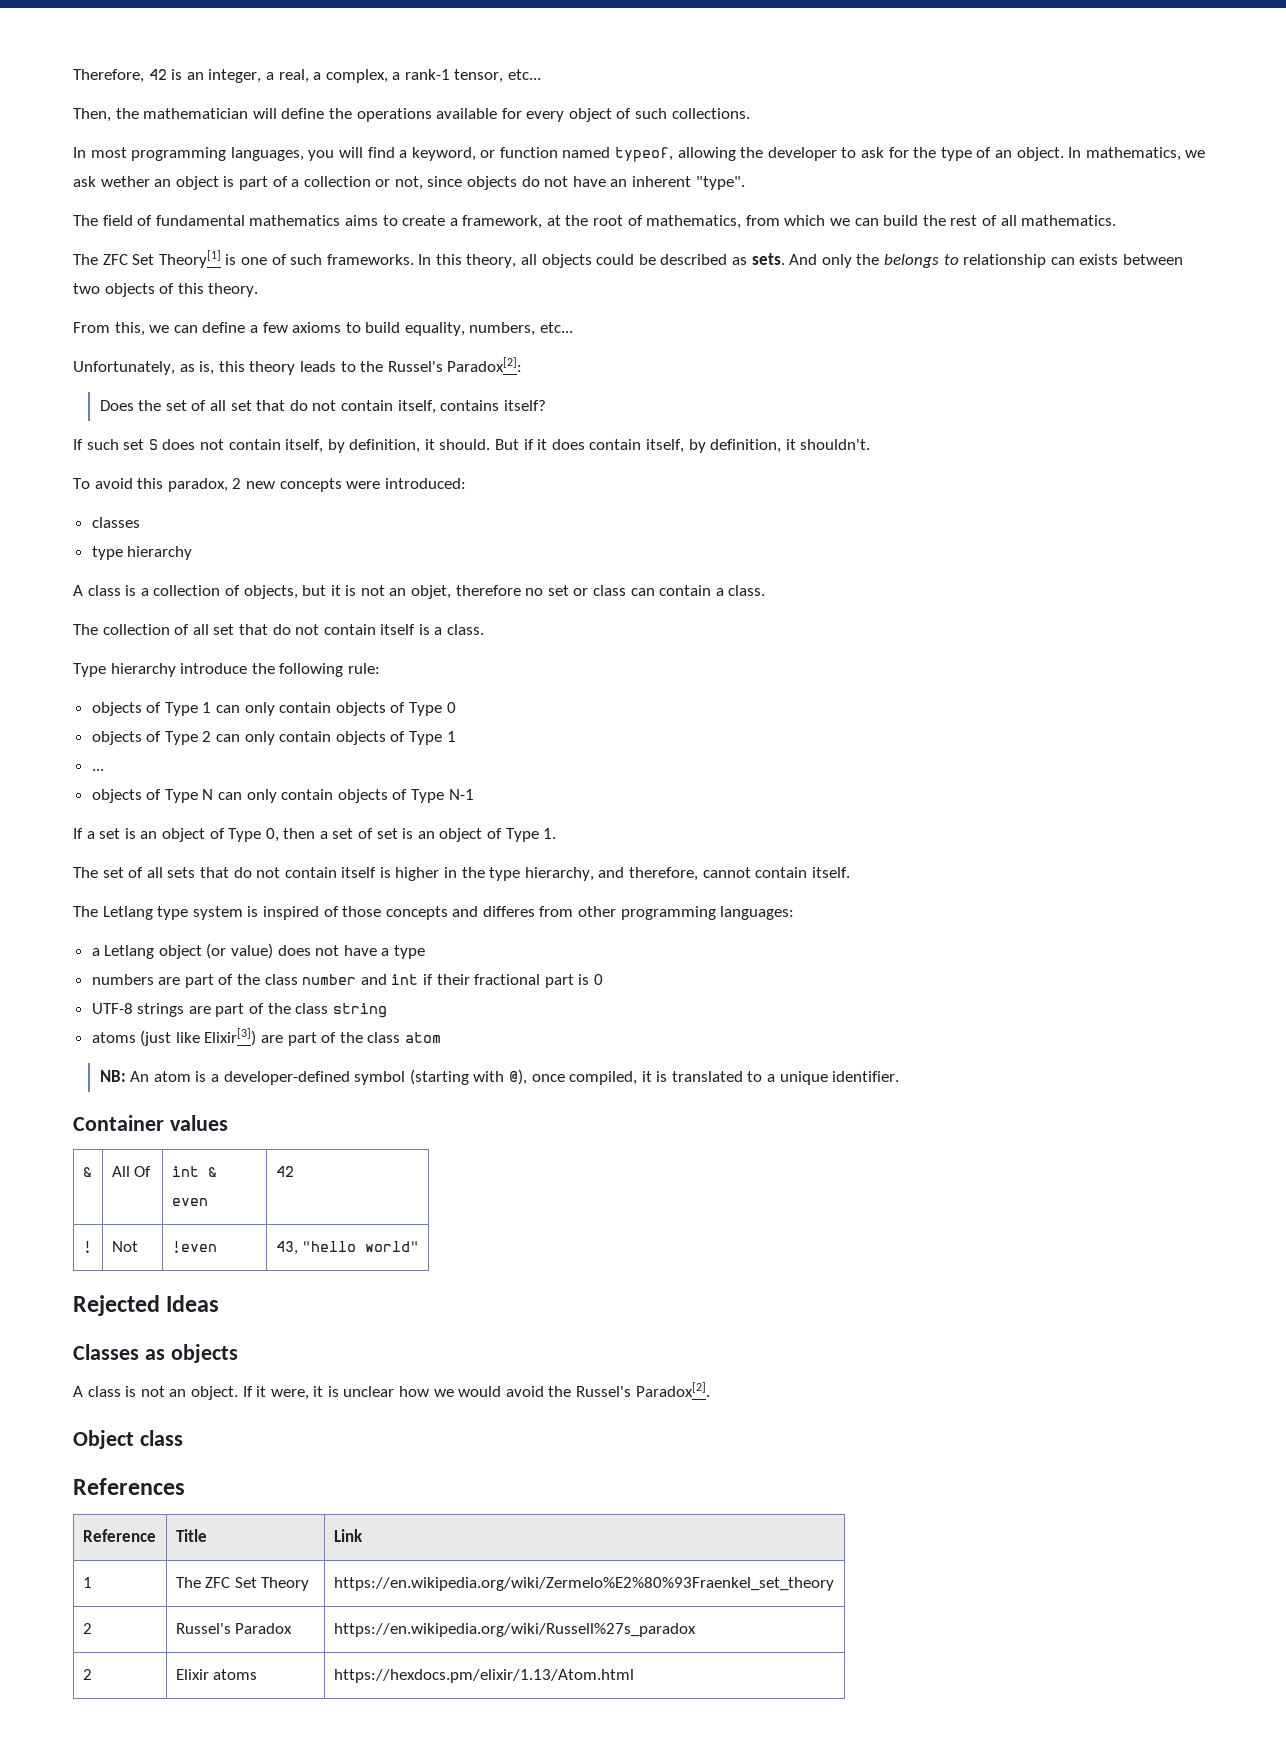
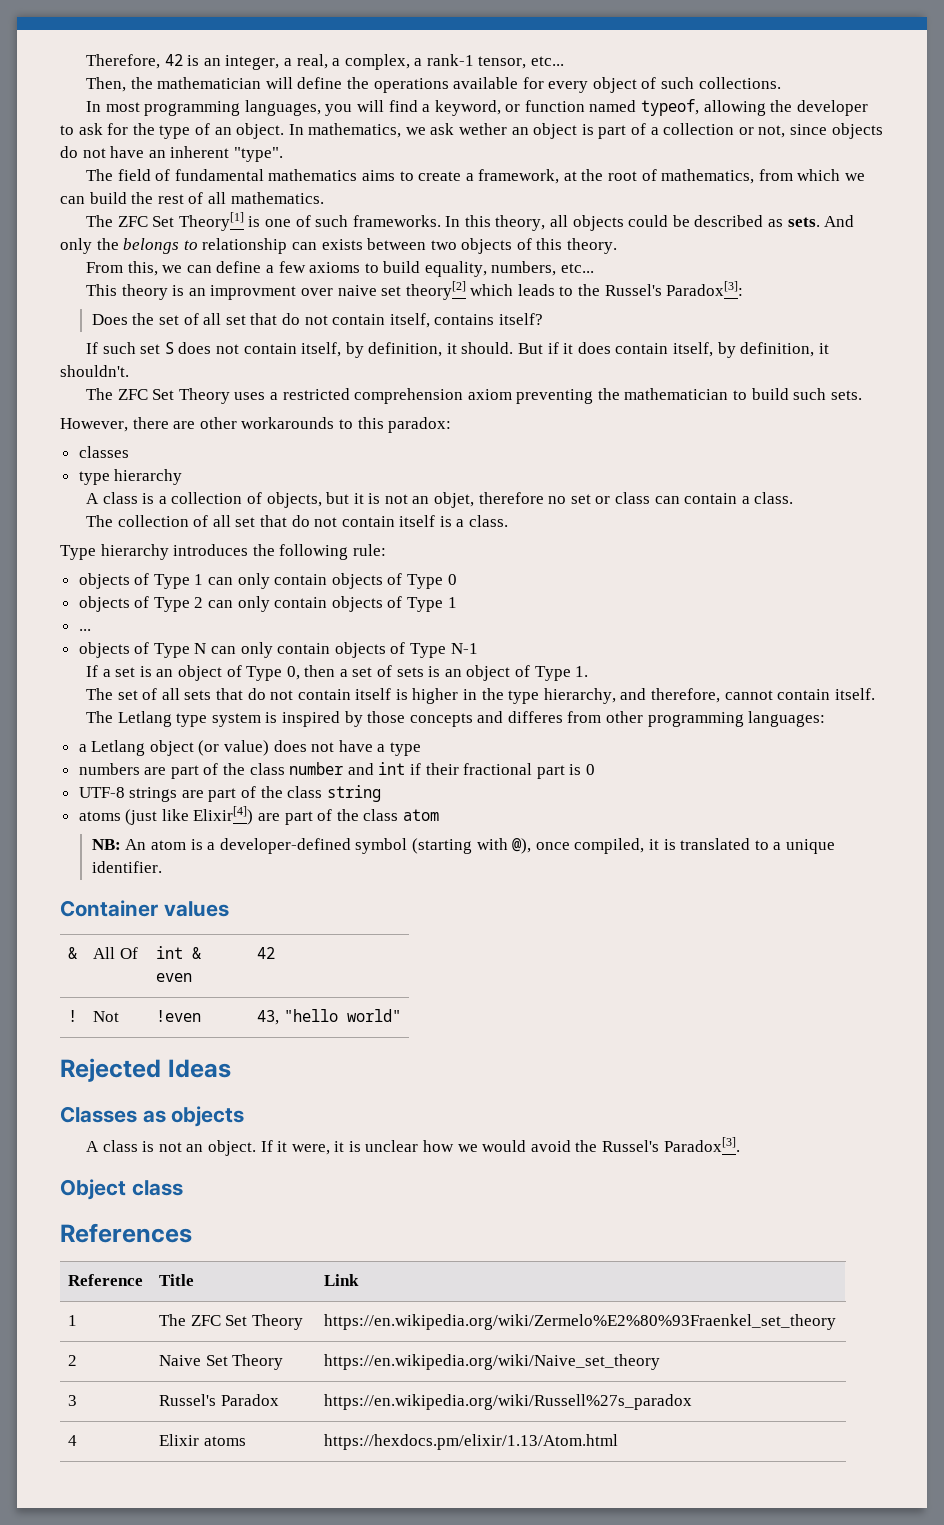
- Unfortunately, as is, this theory leads to the Russel's Paradox[2]:
+ This theory is an improvment over naive set theory[2] which leads to the Russel's Paradox[3]:
- To avoid this paradox, 2 new concepts were introduced:
+ The ZFC Set Theory uses a restricted comprehension axiom preventing the mathematician to build such sets.
+ However, there are other workarounds to this paradox:
- Type hierarchy introduce the following rule:
+ Type hierarchy introduces the following rule:
- If a set is an object of Type 0, then a set of set is an object of Type 1.
+ If a set is an object of Type 0, then a set of sets is an object of Type 1.
- The Letlang type system is inspired of those concepts and differes from other programming languages:
+ The Letlang type system is inspired by those concepts and differes from other programming languages:
- atoms (just like Elixir[3]) are part of the class atom
+ atoms (just like Elixir[4]) are part of the class atom
- If it were, it is unclear how we would avoid the Russel's Paradox[2].
+ If it were, it is unclear how we would avoid the Russel's Paradox[3].
- 2 | Russel's Paradox | https://en.wikipedia.org/wiki/Russell%27s_paradox
+ 2 | Naive Set Theory | https://en.wikipedia.org/wiki/Naive_set_theory
+ 3 | Russel's Paradox | https://en.wikipedia.org/wiki/Russell%27s_paradox
- 2 | Elixir atoms | https://hexdocs.pm/elixir/1.13/Atom.html
+ 4 | Elixir atoms | https://hexdocs.pm/elixir/1.13/Atom.html

